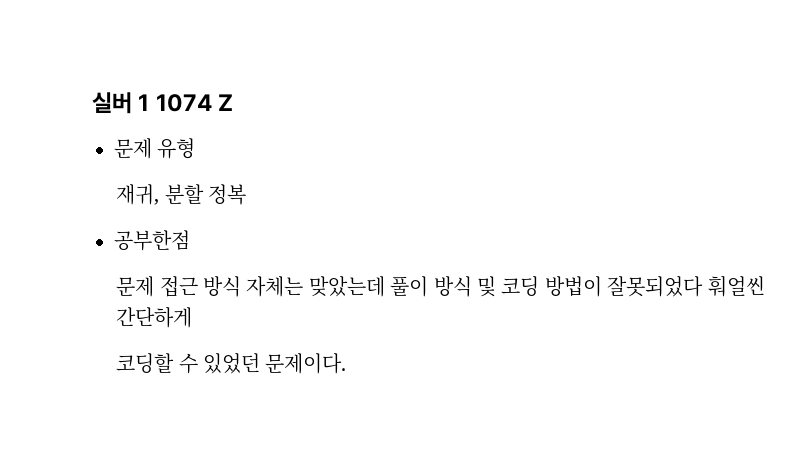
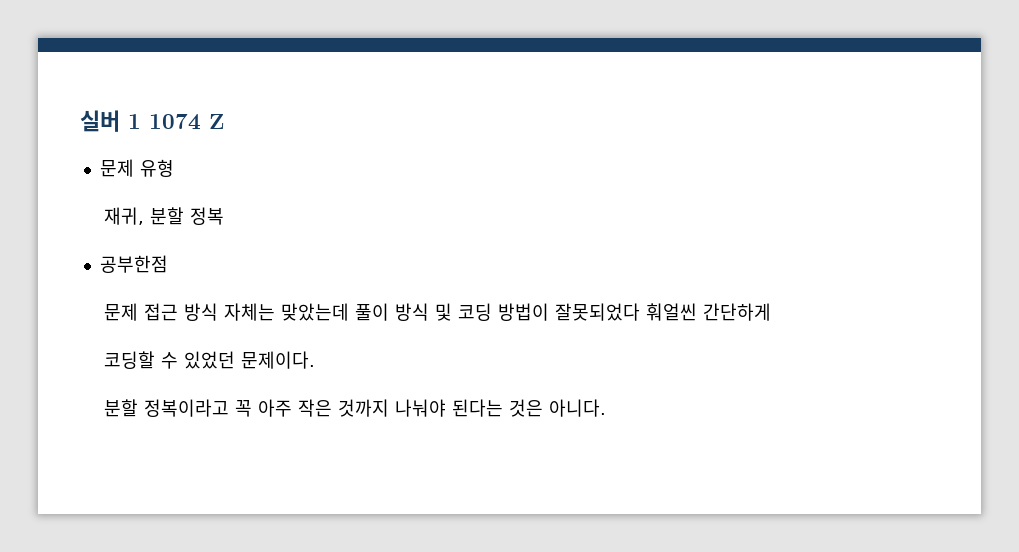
+ 분할 정복이라고 꼭 아주 작은 것까지 나눠야 된다는 것은 아니다.

